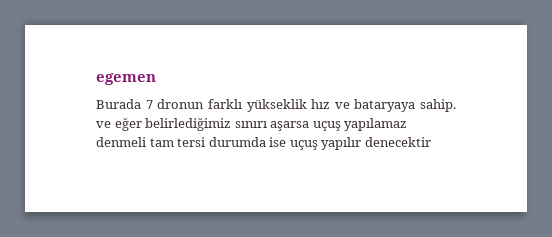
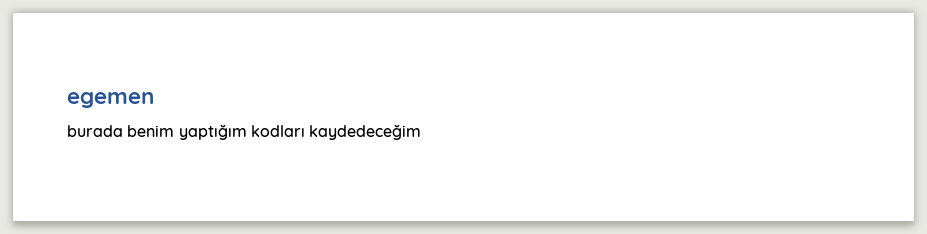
- Burada 7 dronun farklı yükseklik hız ve bataryaya sahip. ve eğer belirlediğimiz sınırı aşarsa uçuş yapılamaz denmeli tam tersi durumda ise uçuş yapılır denecektir
+ burada benim yaptığım kodları kaydedeceğim

